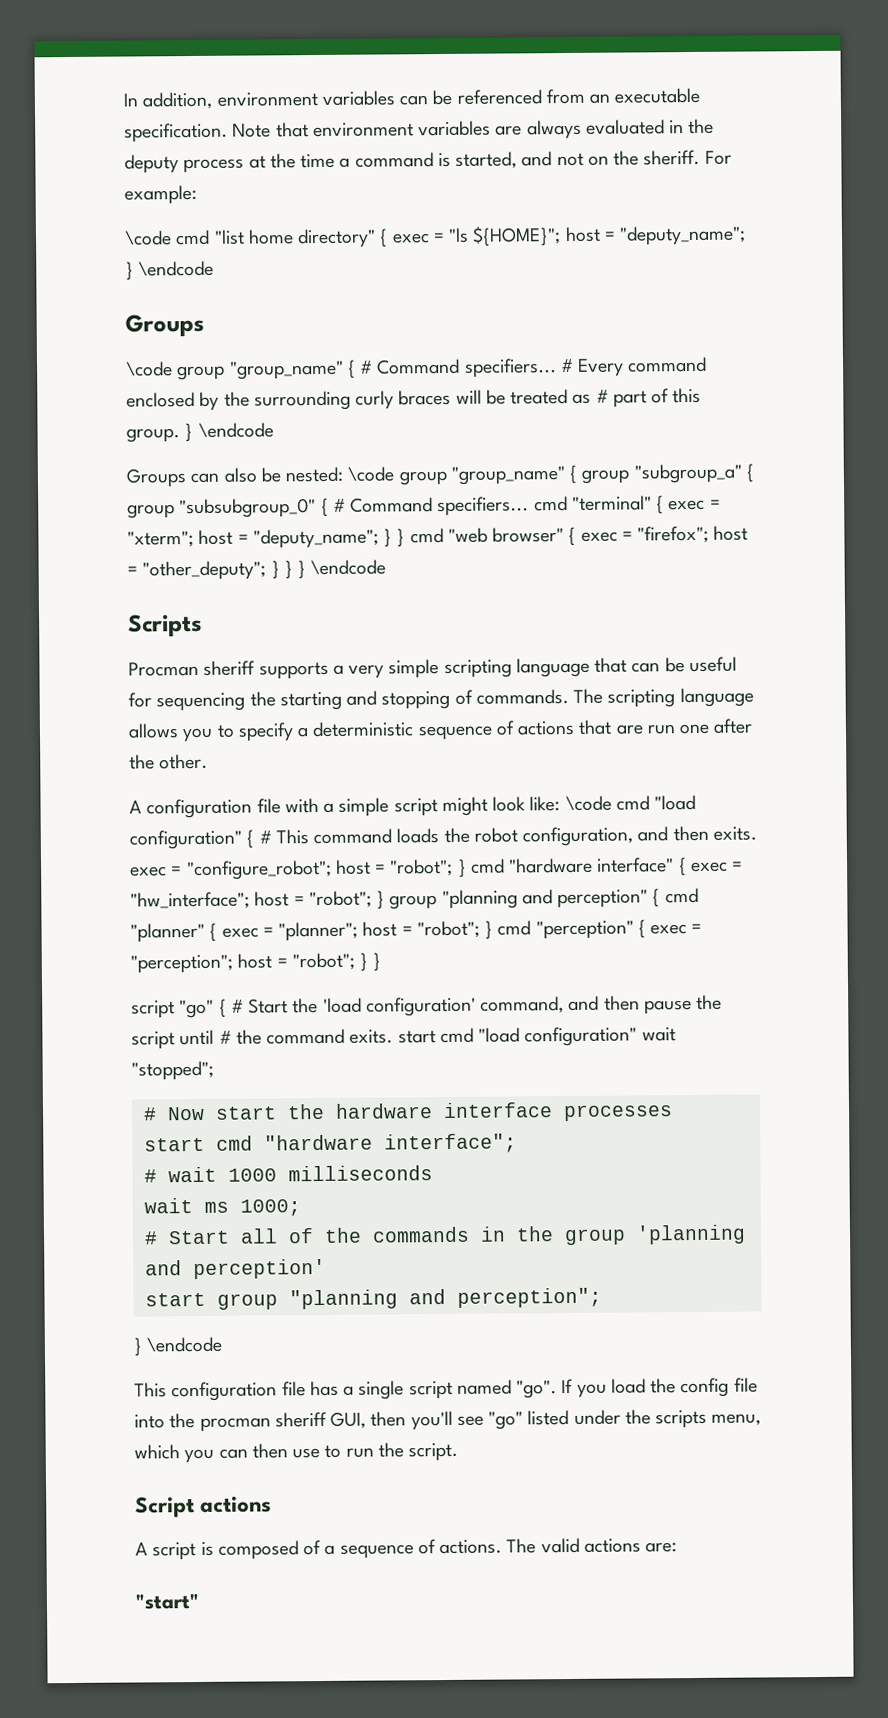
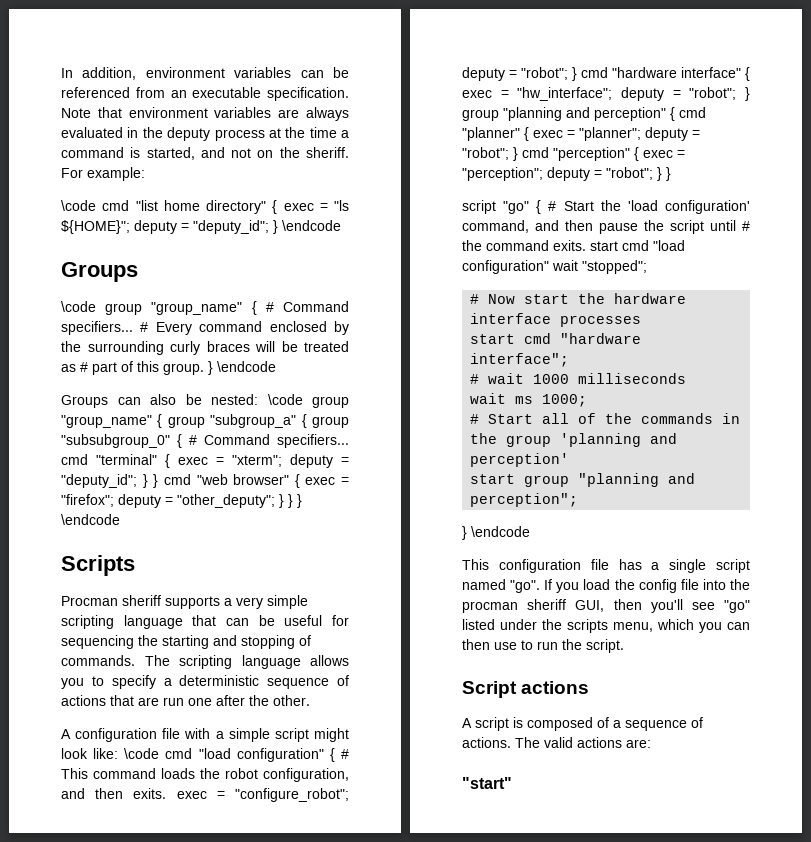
- \code cmd "list home directory" { exec = "ls ${HOME}"; host = "deputy_name"; } \endcode
+ \code cmd "list home directory" { exec = "ls ${HOME}"; deputy = "deputy_id"; } \endcode
- Groups can also be nested: \code group "group_name" { group "subgroup_a" { group "subsubgroup_0" { # Command specifiers... cmd "terminal" { exec = "xterm"; host = "deputy_name"; } } cmd "web browser" { exec = "firefox"; host = "other_deputy"; } } } \endcode
+ Groups can also be nested: \code group "group_name" { group "subgroup_a" { group "subsubgroup_0" { # Command specifiers... cmd "terminal" { exec = "xterm"; deputy = "deputy_id"; } } cmd "web browser" { exec = "firefox"; deputy = "other_deputy"; } } } \endcode
- \code cmd "load configuration" { # This command loads the robot configuration, and then exits. exec = "configure_robot"; host = "robot";
+ \code cmd "load configuration" { # This command loads the robot configuration, and then exits. exec = "configure_robot"; deputy = "robot";
- } cmd "hardware interface" { exec = "hw_interface"; host = "robot";
+ } cmd "hardware interface" { exec = "hw_interface"; deputy = "robot";
- } group "planning and perception" { cmd "planner" { exec = "planner"; host = "robot";
+ } group "planning and perception" { cmd "planner" { exec = "planner"; deputy = "robot";
- } cmd "perception" { exec = "perception"; host = "robot";
+ } cmd "perception" { exec = "perception"; deputy = "robot";

